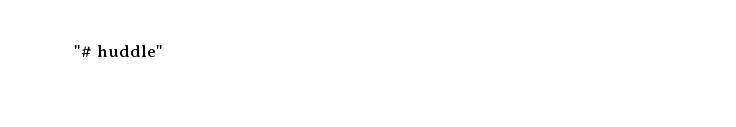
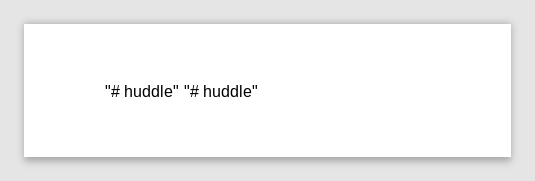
- "# huddle"
+ "# huddle" "# huddle"

